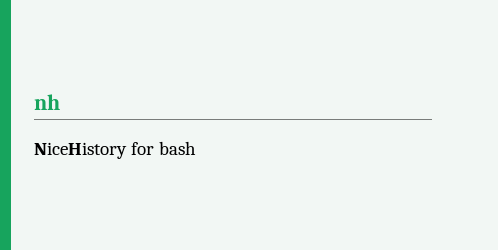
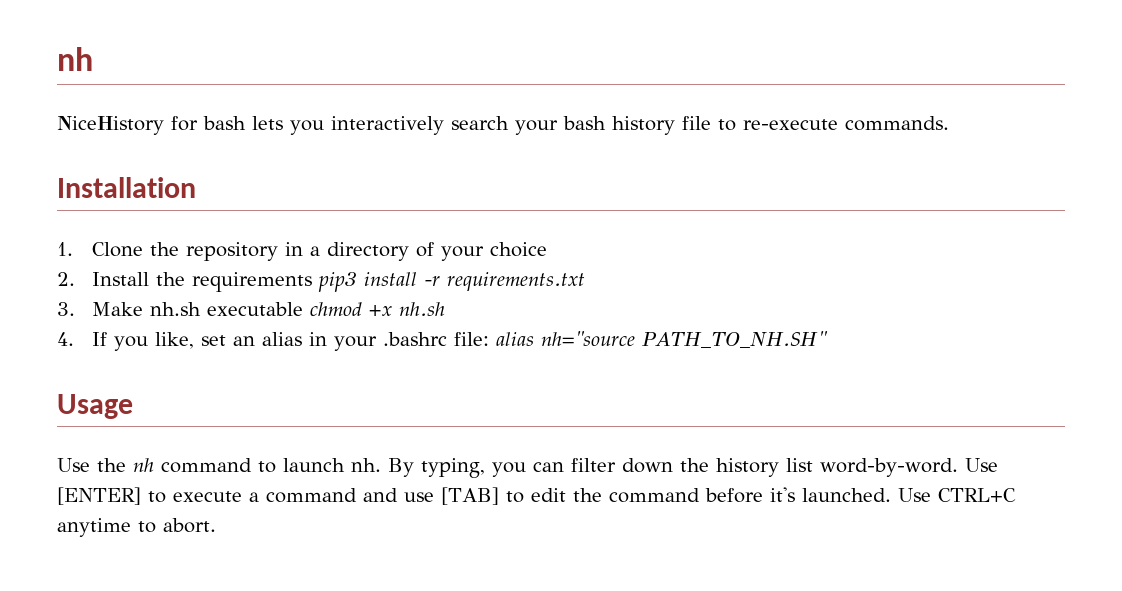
- NiceHistory for bash
+ NiceHistory for bash lets you interactively search your bash history file to re-execute commands.
+ Installation
+ 1. Clone the repository in a directory of your choice
+ 2. Install the requirements pip3 install -r requirements.txt
+ 3. Make nh.sh executable chmod +x nh.sh
+ 4. If you like, set an alias in your .bashrc file: alias nh="source PATH_TO_NH.SH"
+ Usage
+ Use the nh command to launch nh. By typing, you can filter down the history list word-by-word. Use [ENTER] to execute a command and use [TAB] to edit the command before it's launched. Use CTRL+C anytime to abort.

